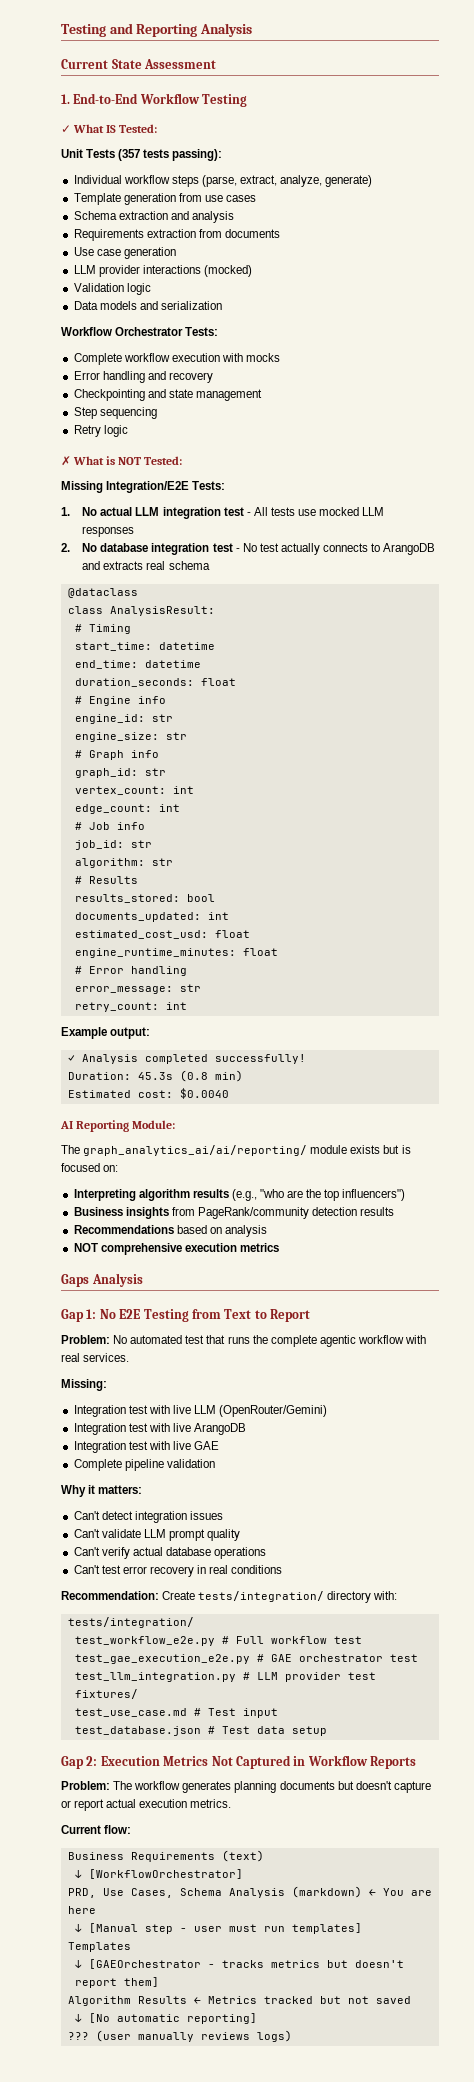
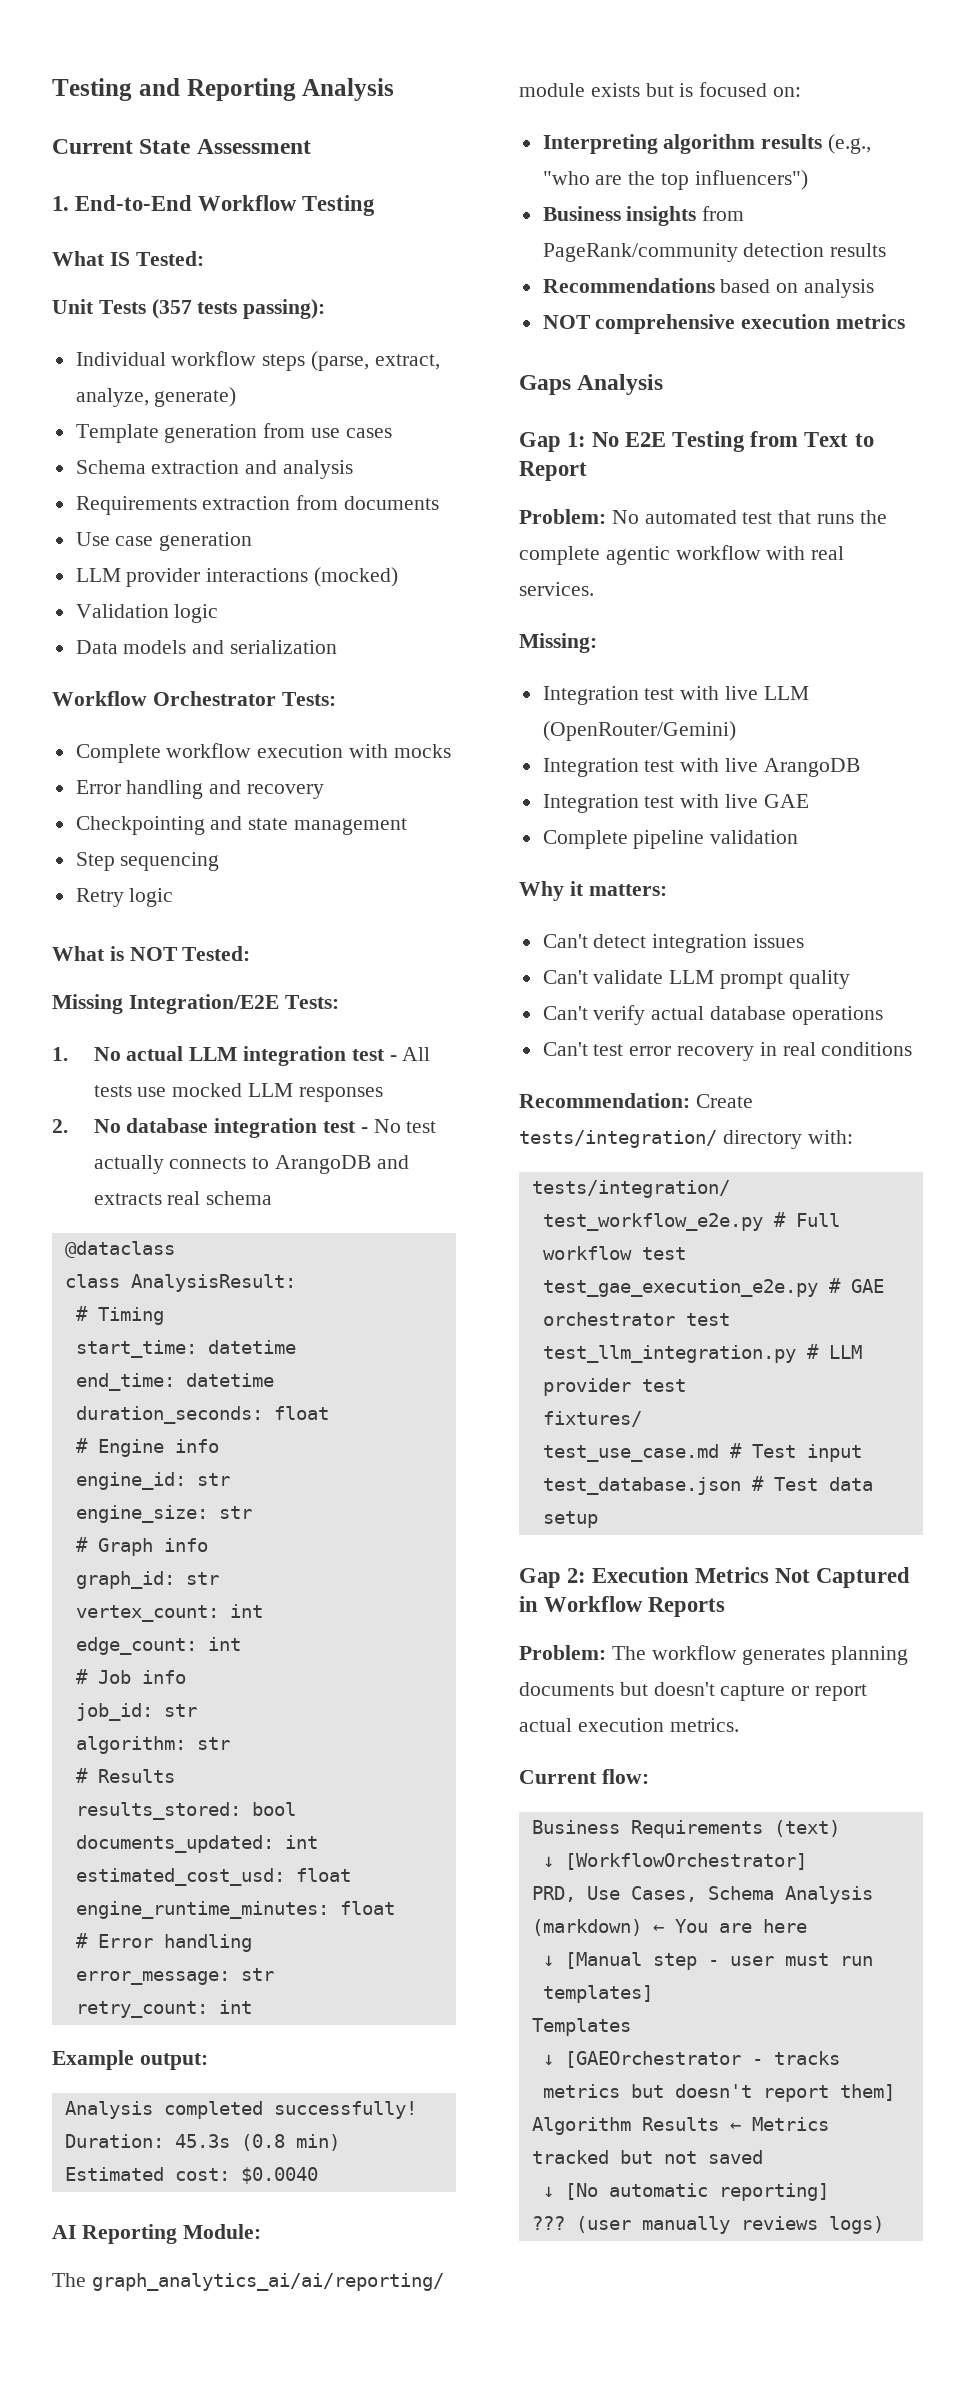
- ✓ What IS Tested:
+ What IS Tested:
- ✗ What is NOT Tested:
+ What is NOT Tested:
- ✓ Analysis completed successfully!
+ Analysis completed successfully!

